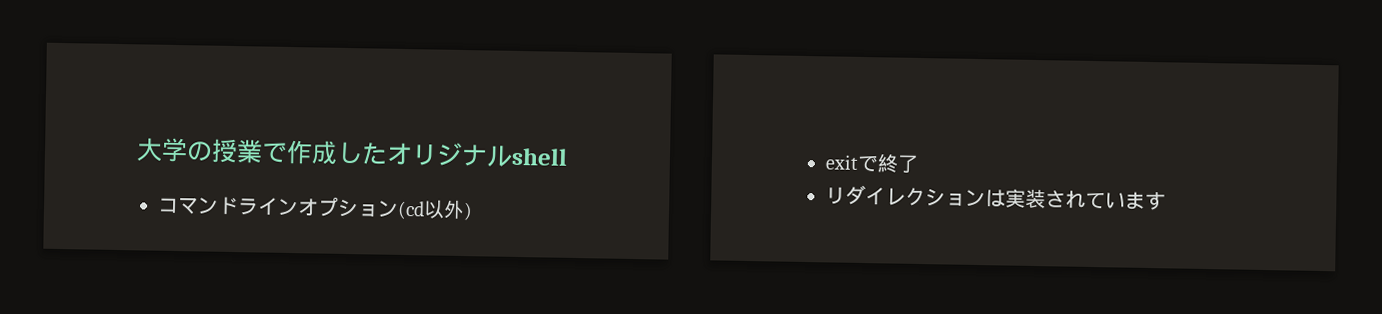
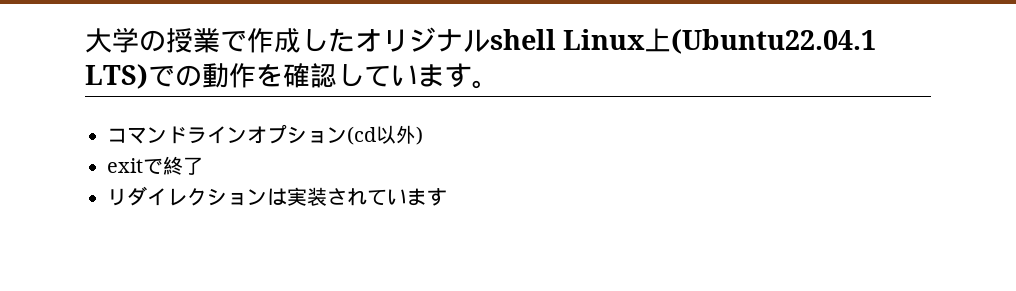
- 大学の授業で作成したオリジナルshell
+ 大学の授業で作成したオリジナルshell Linux上(Ubuntu22.04.1 LTS)での動作を確認しています。

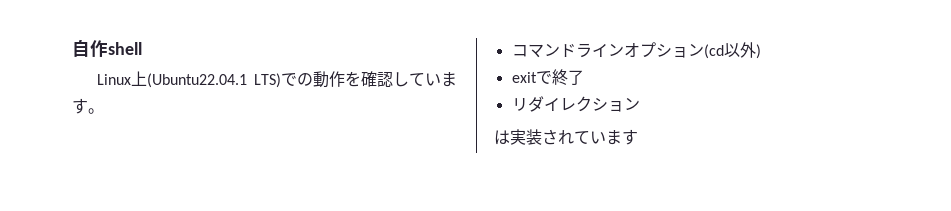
- 大学の授業で作成したオリジナルshell Linux上(Ubuntu22.04.1 LTS)での動作を確認しています。
+ 自作shell
+ Linux上(Ubuntu22.04.1 LTS)での動作を確認しています。
- リダイレクションは実装されています
+ リダイレクション
+ は実装されています

